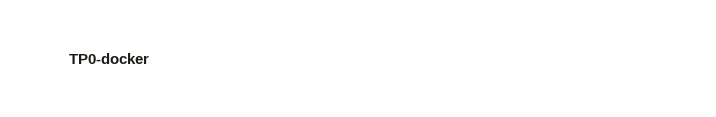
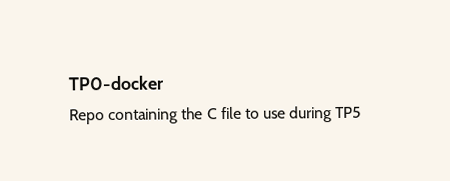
+ Repo containing the C file to use during TP5

